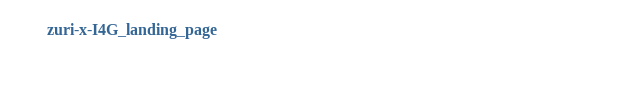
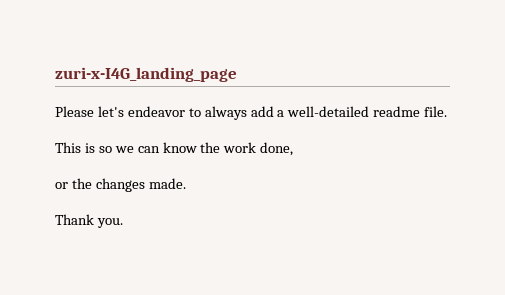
+ Please let's endeavor to always add a well-detailed readme file.
+ This is so we can know the work done,
+ or the changes made.
+ Thank you.

